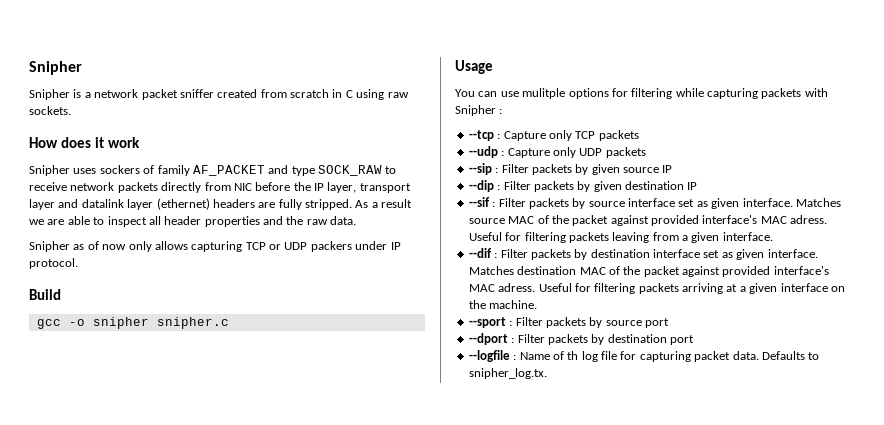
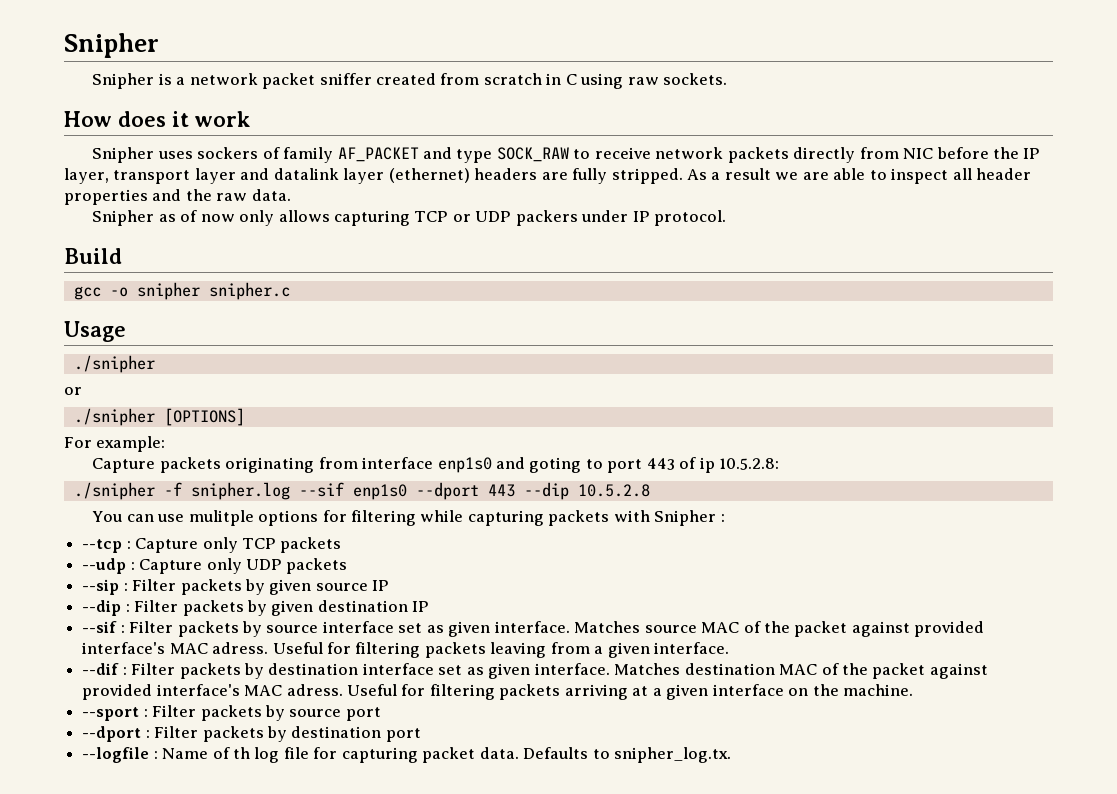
  Usage
+ ./snipher
+ or
+ ./snipher [OPTIONS]
+ For example:
+ Capture packets originating from interface enp1s0 and goting to port 443 of ip 10.5.2.8:
+ ./snipher -f snipher.log --sif enp1s0 --dport 443 --dip 10.5.2.8

